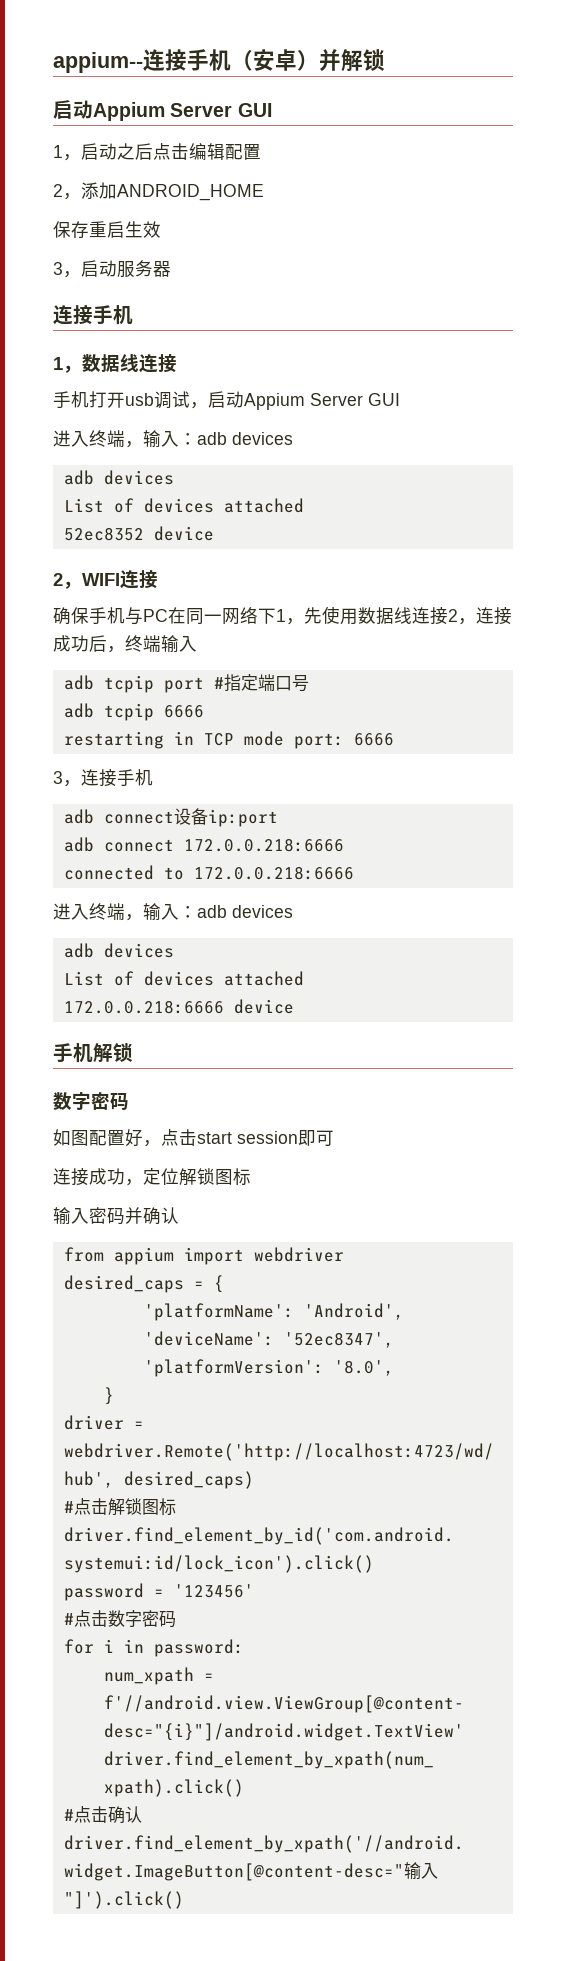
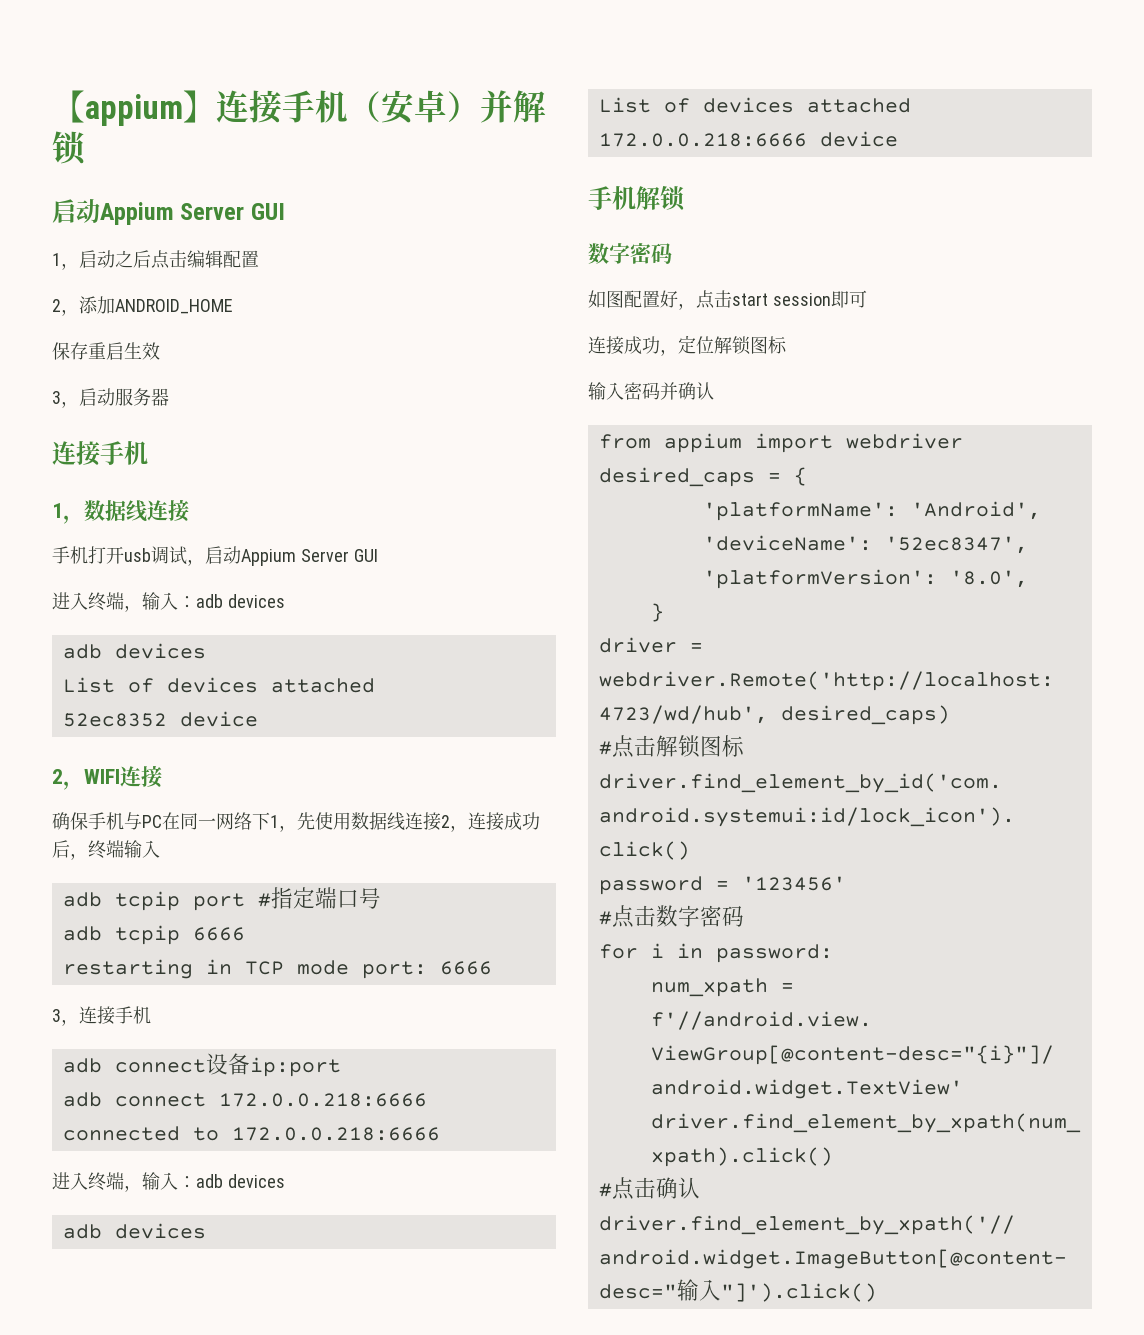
- appium--连接手机（安卓）并解锁
+ 【appium】连接手机（安卓）并解锁

